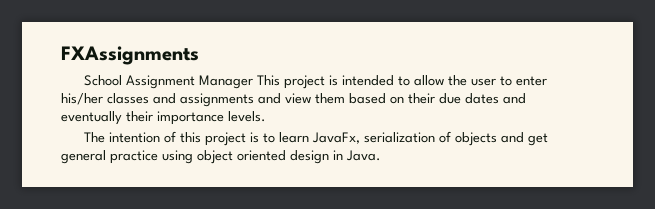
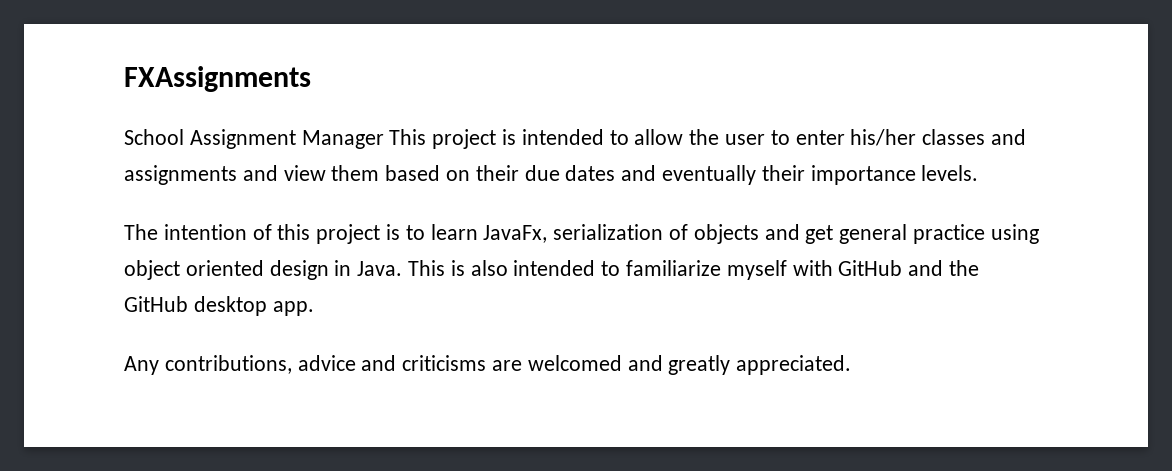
+ This is also intended to familiarize myself with GitHub and the GitHub desktop app.
+ Any contributions, advice and criticisms are welcomed and greatly appreciated.

